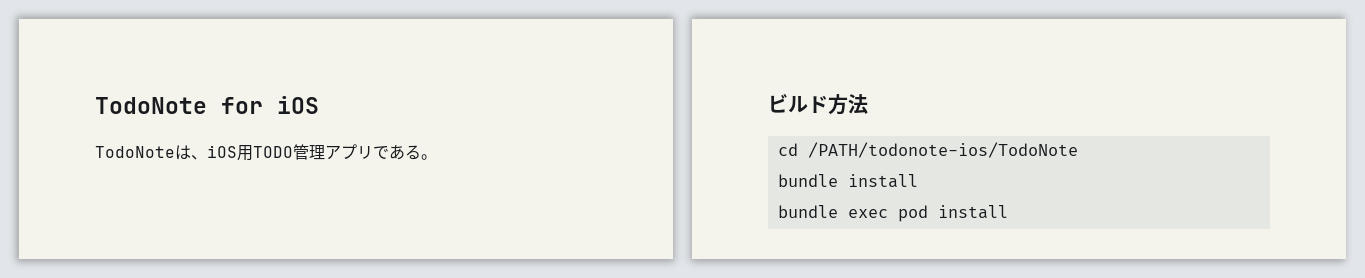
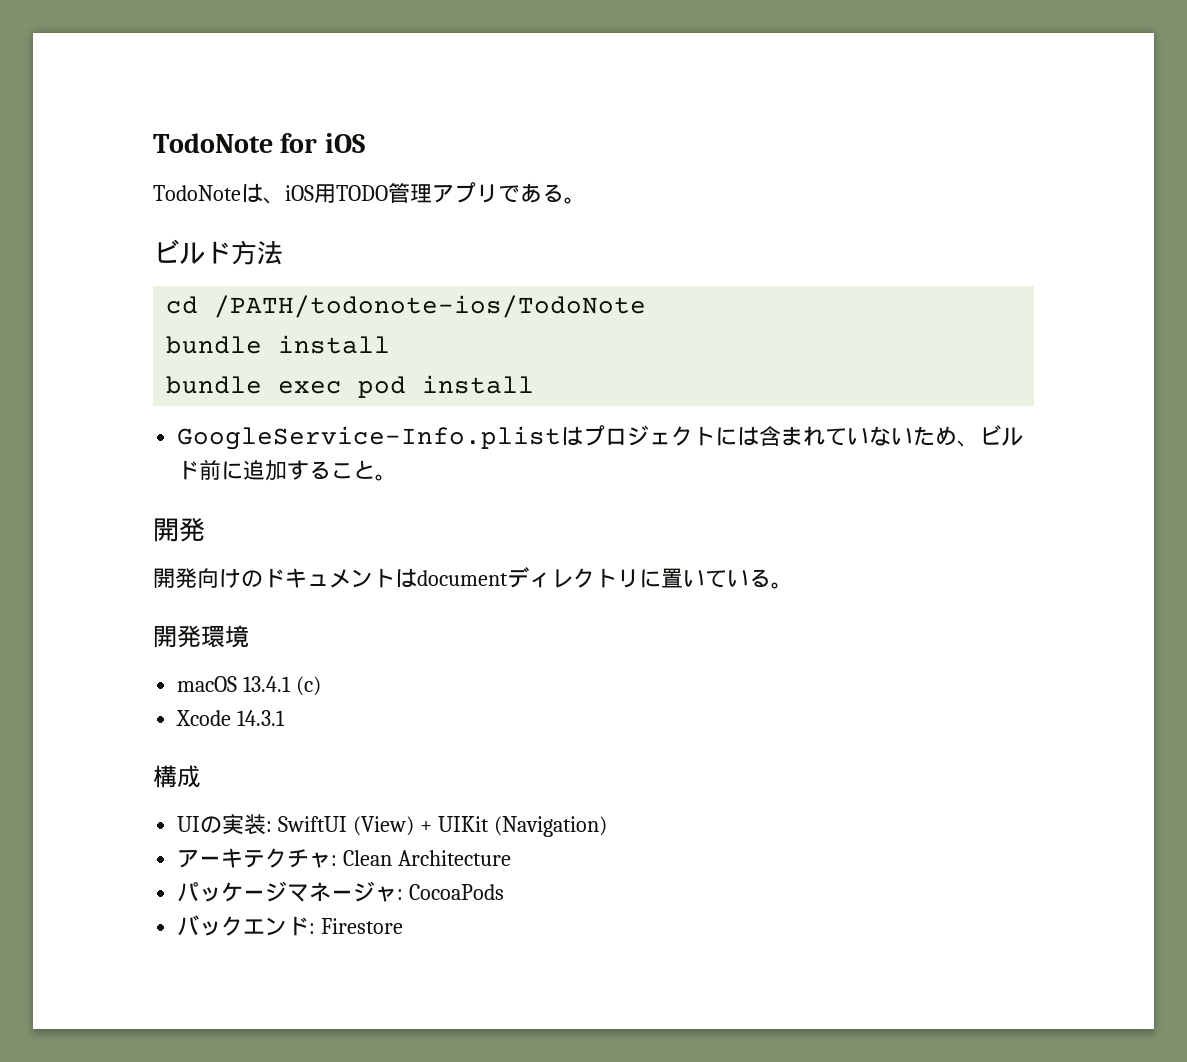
+ GoogleService-Info.plistはプロジェクトには含まれていないため、ビルド前に追加すること。
+ 開発
+ 開発向けのドキュメントはdocumentディレクトリに置いている。
+ 開発環境
+ macOS 13.4.1 (c)
+ Xcode 14.3.1
+ 構成
+ UIの実装: SwiftUI (View) + UIKit (Navigation)
+ アーキテクチャ: Clean Architecture
+ パッケージマネージャ: CocoaPods
+ バックエンド: Firestore

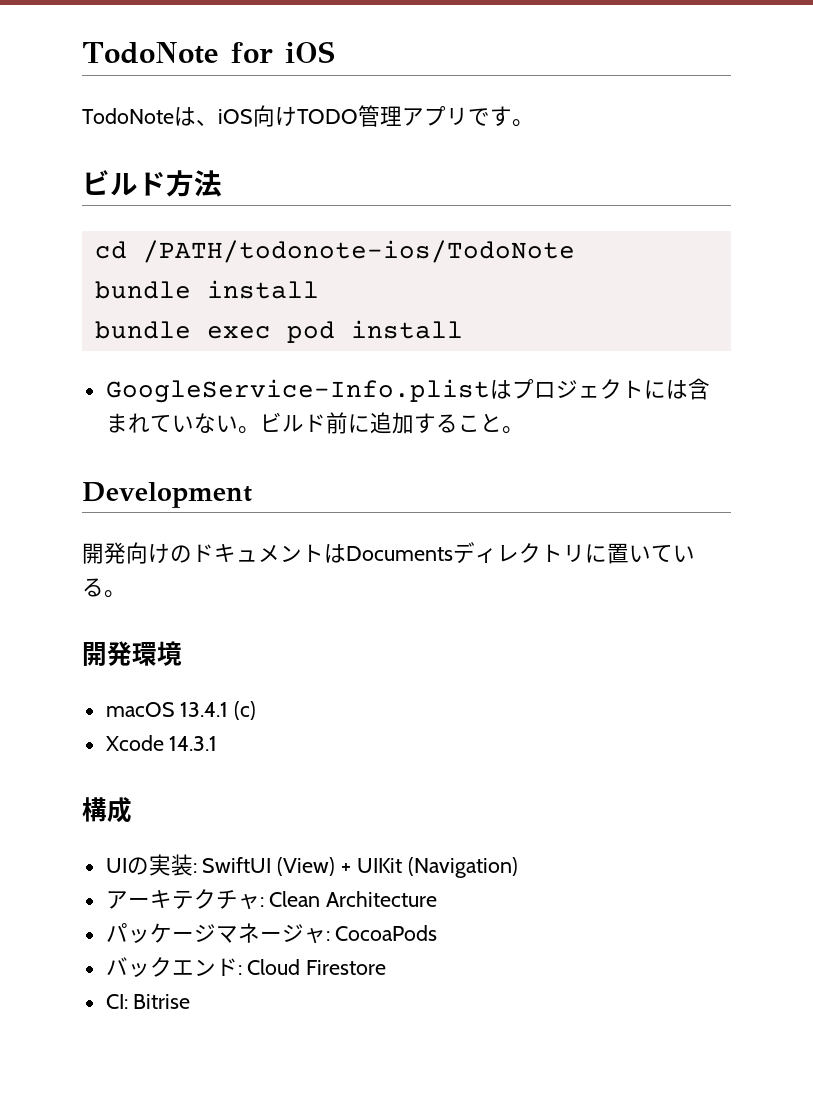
- TodoNoteは、iOS用TODO管理アプリである。
+ TodoNoteは、iOS向けTODO管理アプリです。
- GoogleService-Info.plistはプロジェクトには含まれていないため、ビルド前に追加すること。
- 開発
+ GoogleService-Info.plistはプロジェクトには含まれていない。ビルド前に追加すること。
+ Development
- 開発向けのドキュメントはdocumentディレクトリに置いている。
+ 開発向けのドキュメントはDocumentsディレクトリに置いている。
- バックエンド: Firestore
+ バックエンド: Cloud Firestore
+ CI: Bitrise

